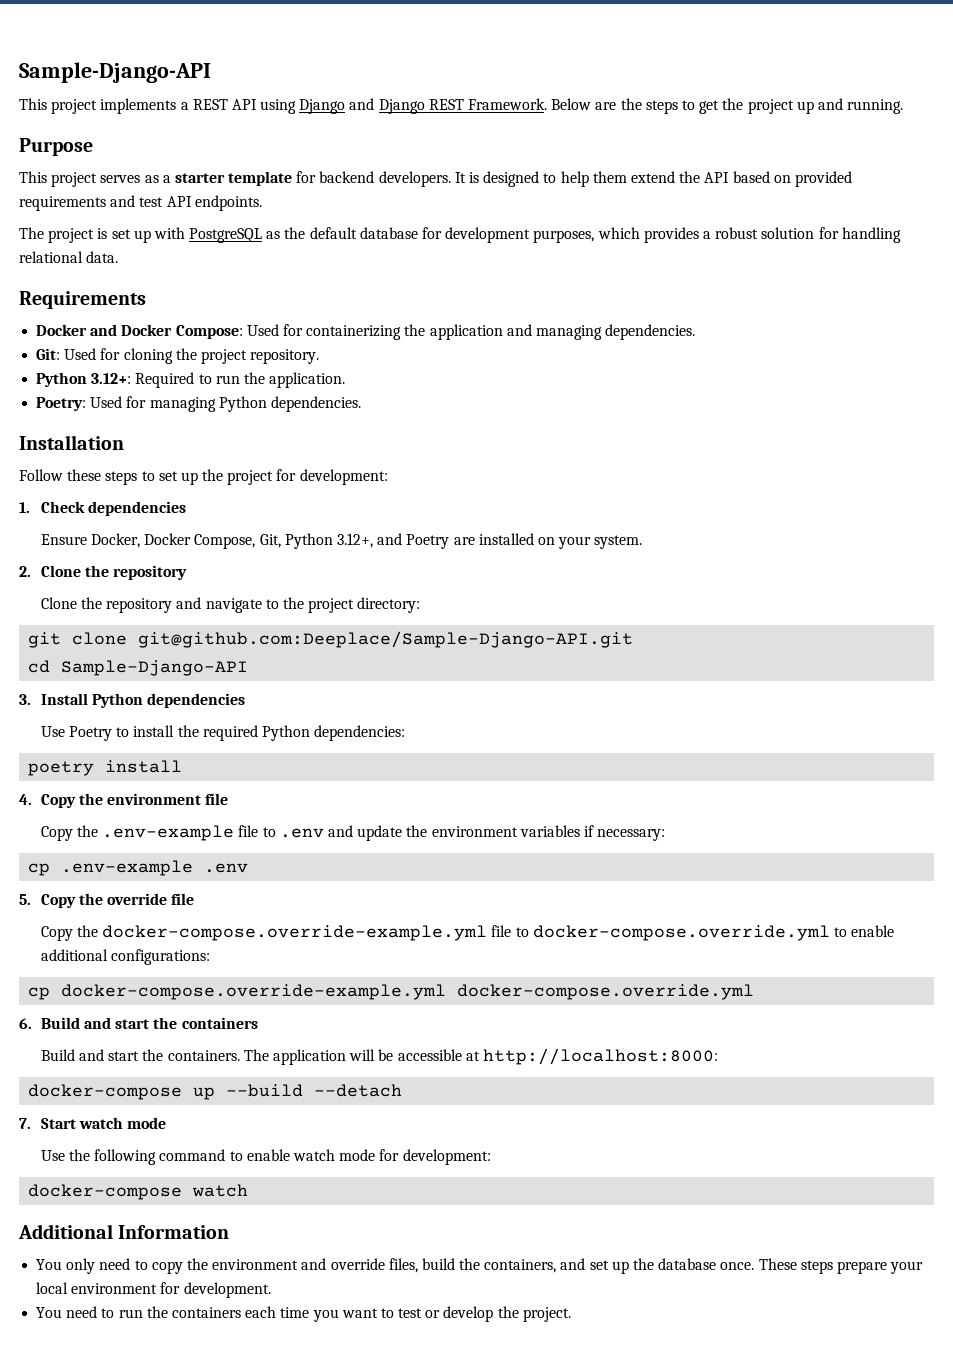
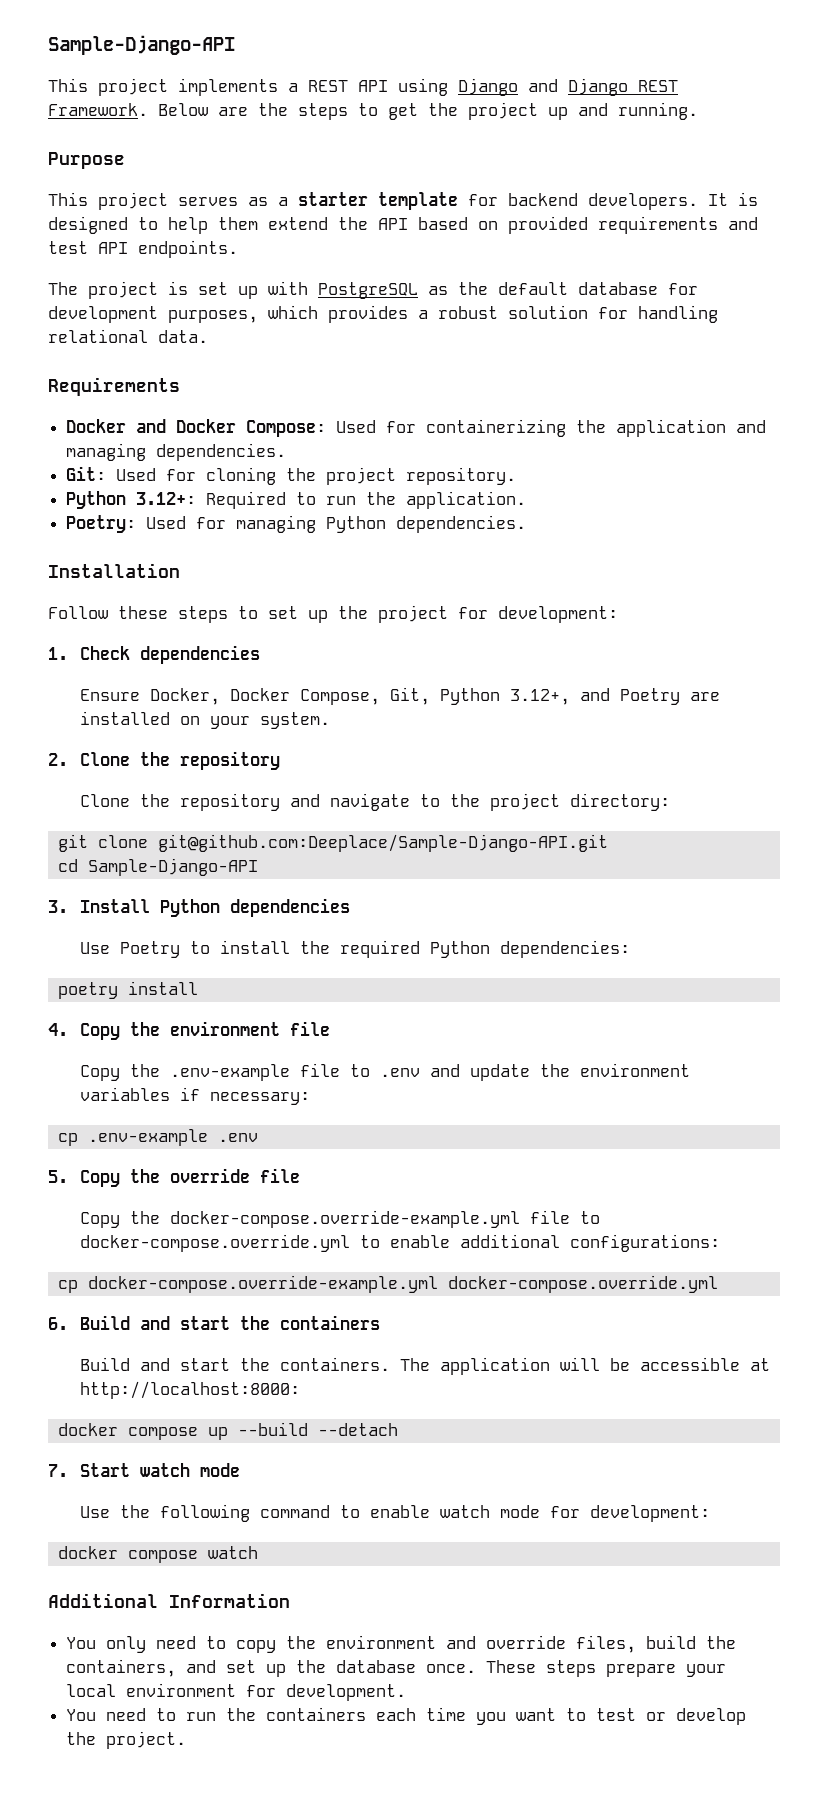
- docker-compose up --build --detach
+ docker compose up --build --detach
- docker-compose watch
+ docker compose watch

